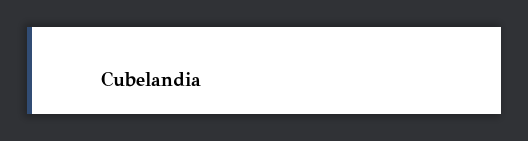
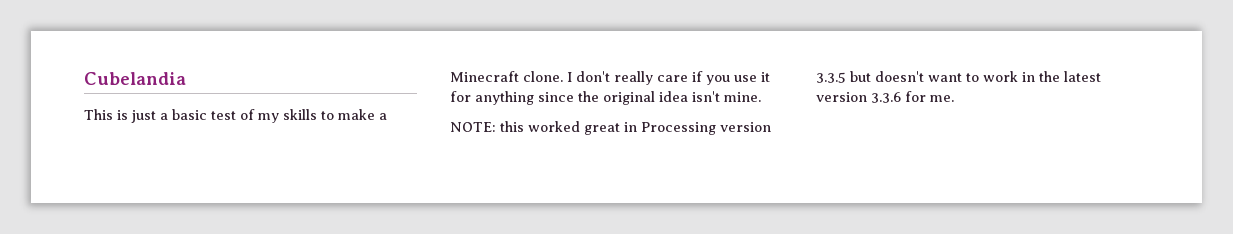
+ This is just a basic test of my skills to make a Minecraft clone. I don't really care if you use it for anything since the original idea isn't mine.
+ NOTE: this worked great in Processing version 3.3.5 but doesn't want to work in the latest version 3.3.6 for me.

